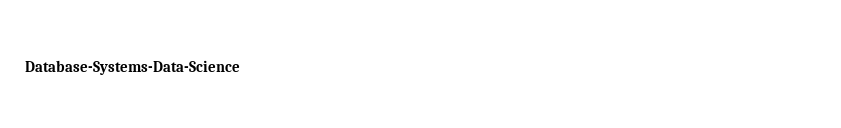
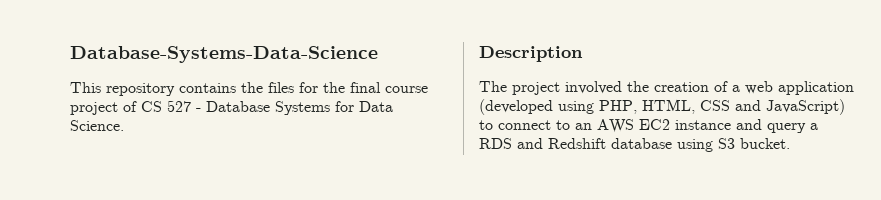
+ This repository contains the files for the final course project of CS 527 - Database Systems for Data Science.
+ Description
+ The project involved the creation of a web application (developed using PHP, HTML, CSS and JavaScript) to connect to an AWS EC2 instance and query a RDS and Redshift database using S3 bucket.

